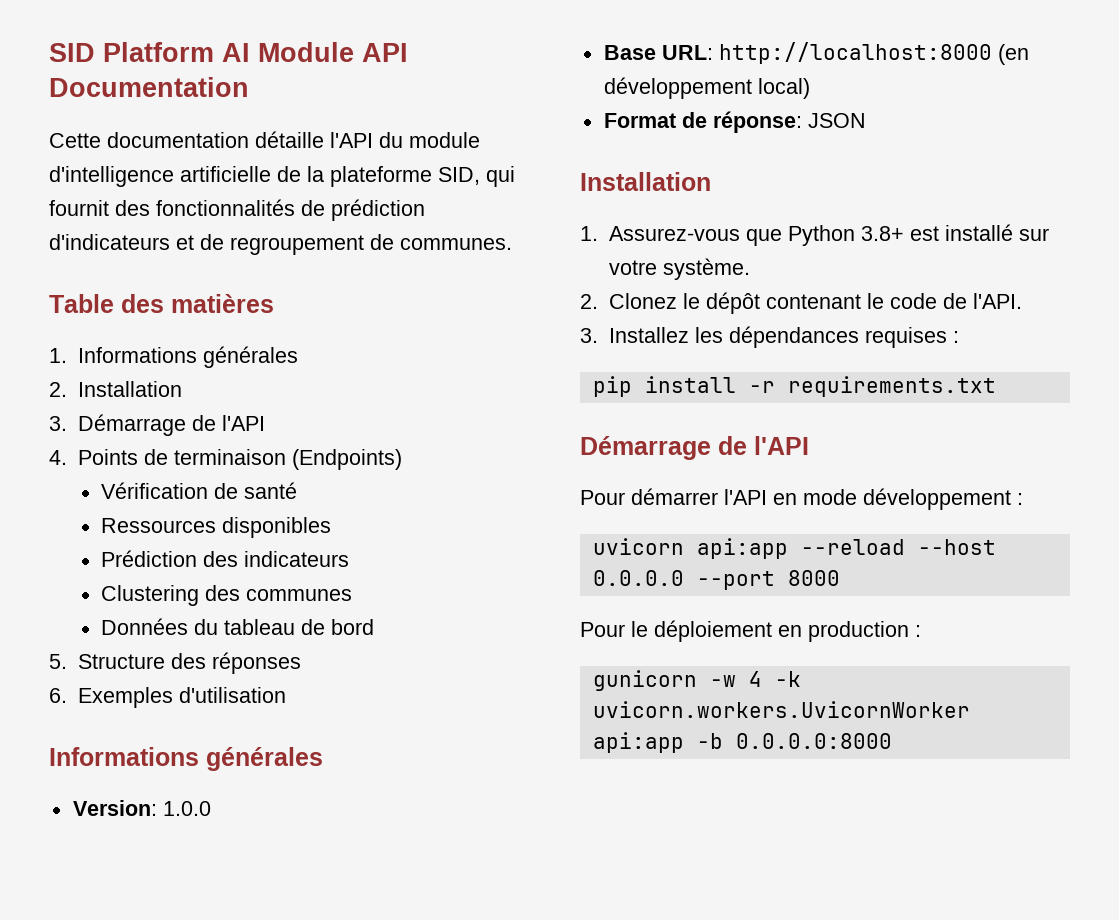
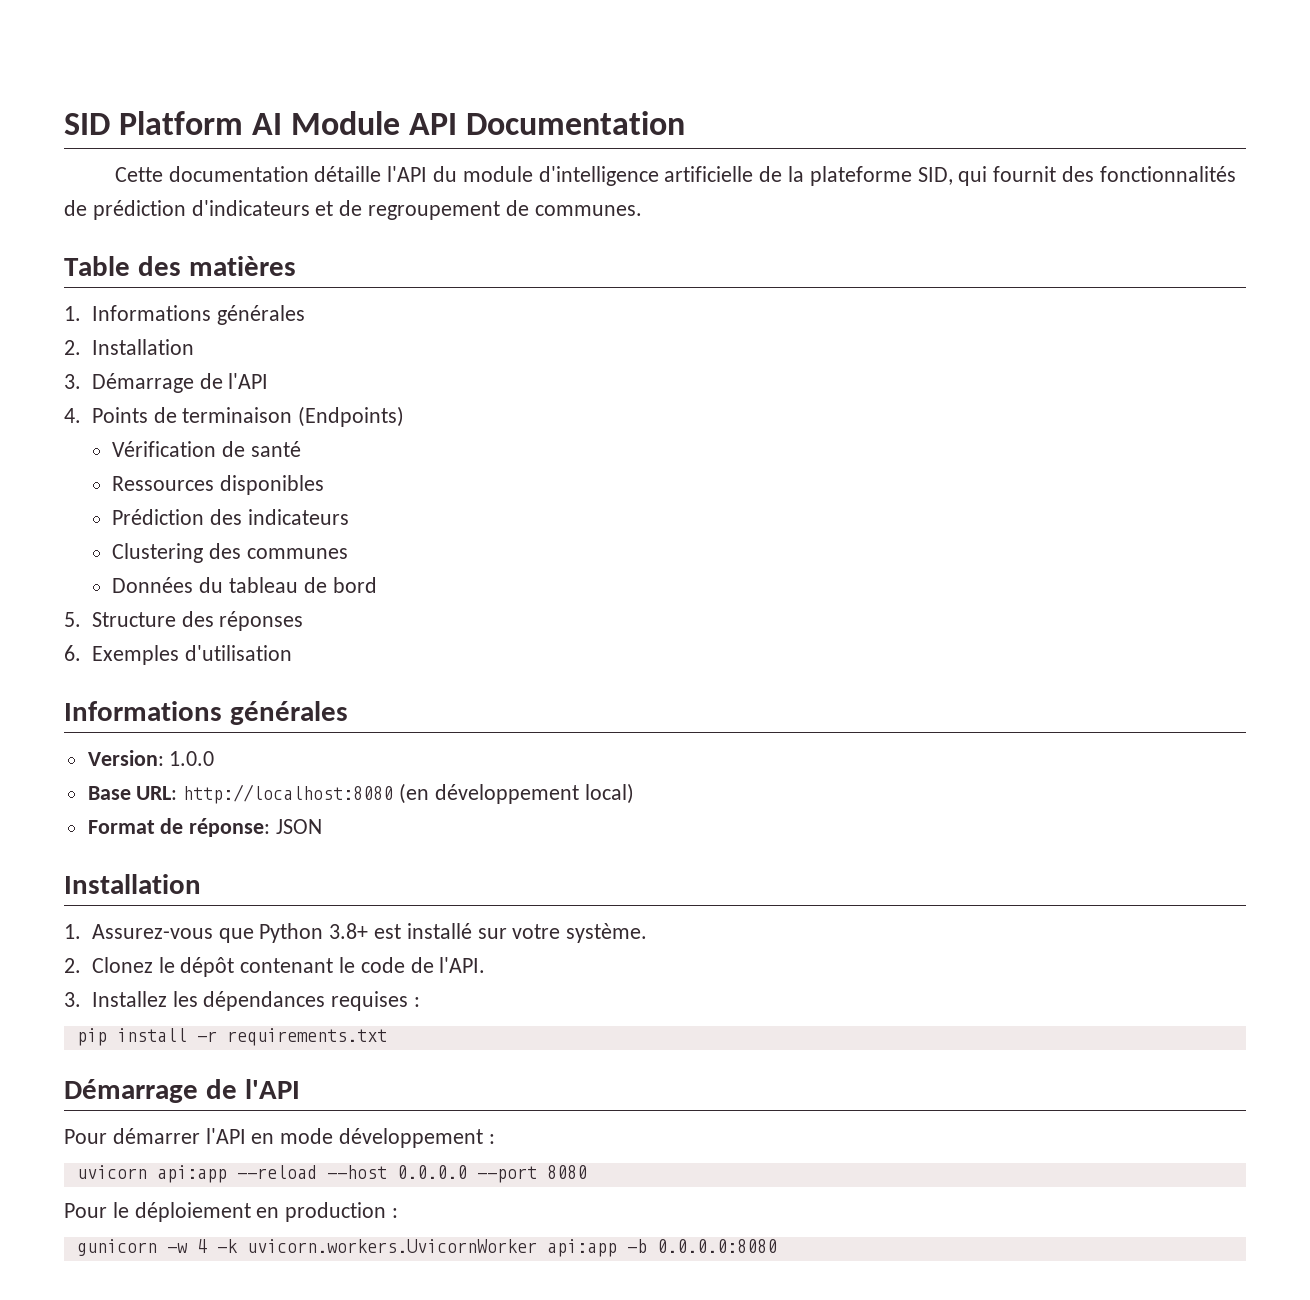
- Base URL: http://localhost:8000 (en développement local)
+ Base URL: http://localhost:8080 (en développement local)
- uvicorn api:app --reload --host 0.0.0.0 --port 8000
+ uvicorn api:app --reload --host 0.0.0.0 --port 8080
- gunicorn -w 4 -k uvicorn.workers.UvicornWorker api:app -b 0.0.0.0:8000
+ gunicorn -w 4 -k uvicorn.workers.UvicornWorker api:app -b 0.0.0.0:8080

